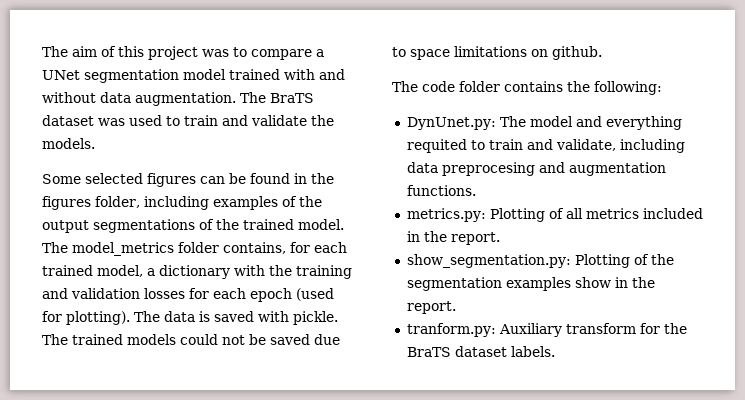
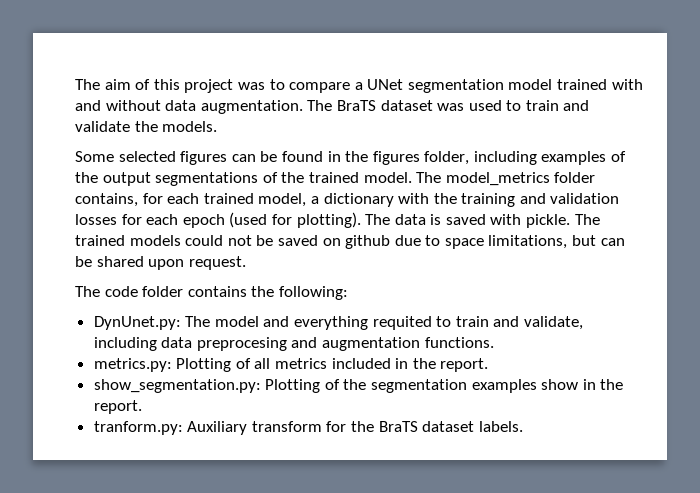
- The trained models could not be saved due to space limitations on github.
+ The trained models could not be saved on github due to space limitations, but can be shared upon request.

